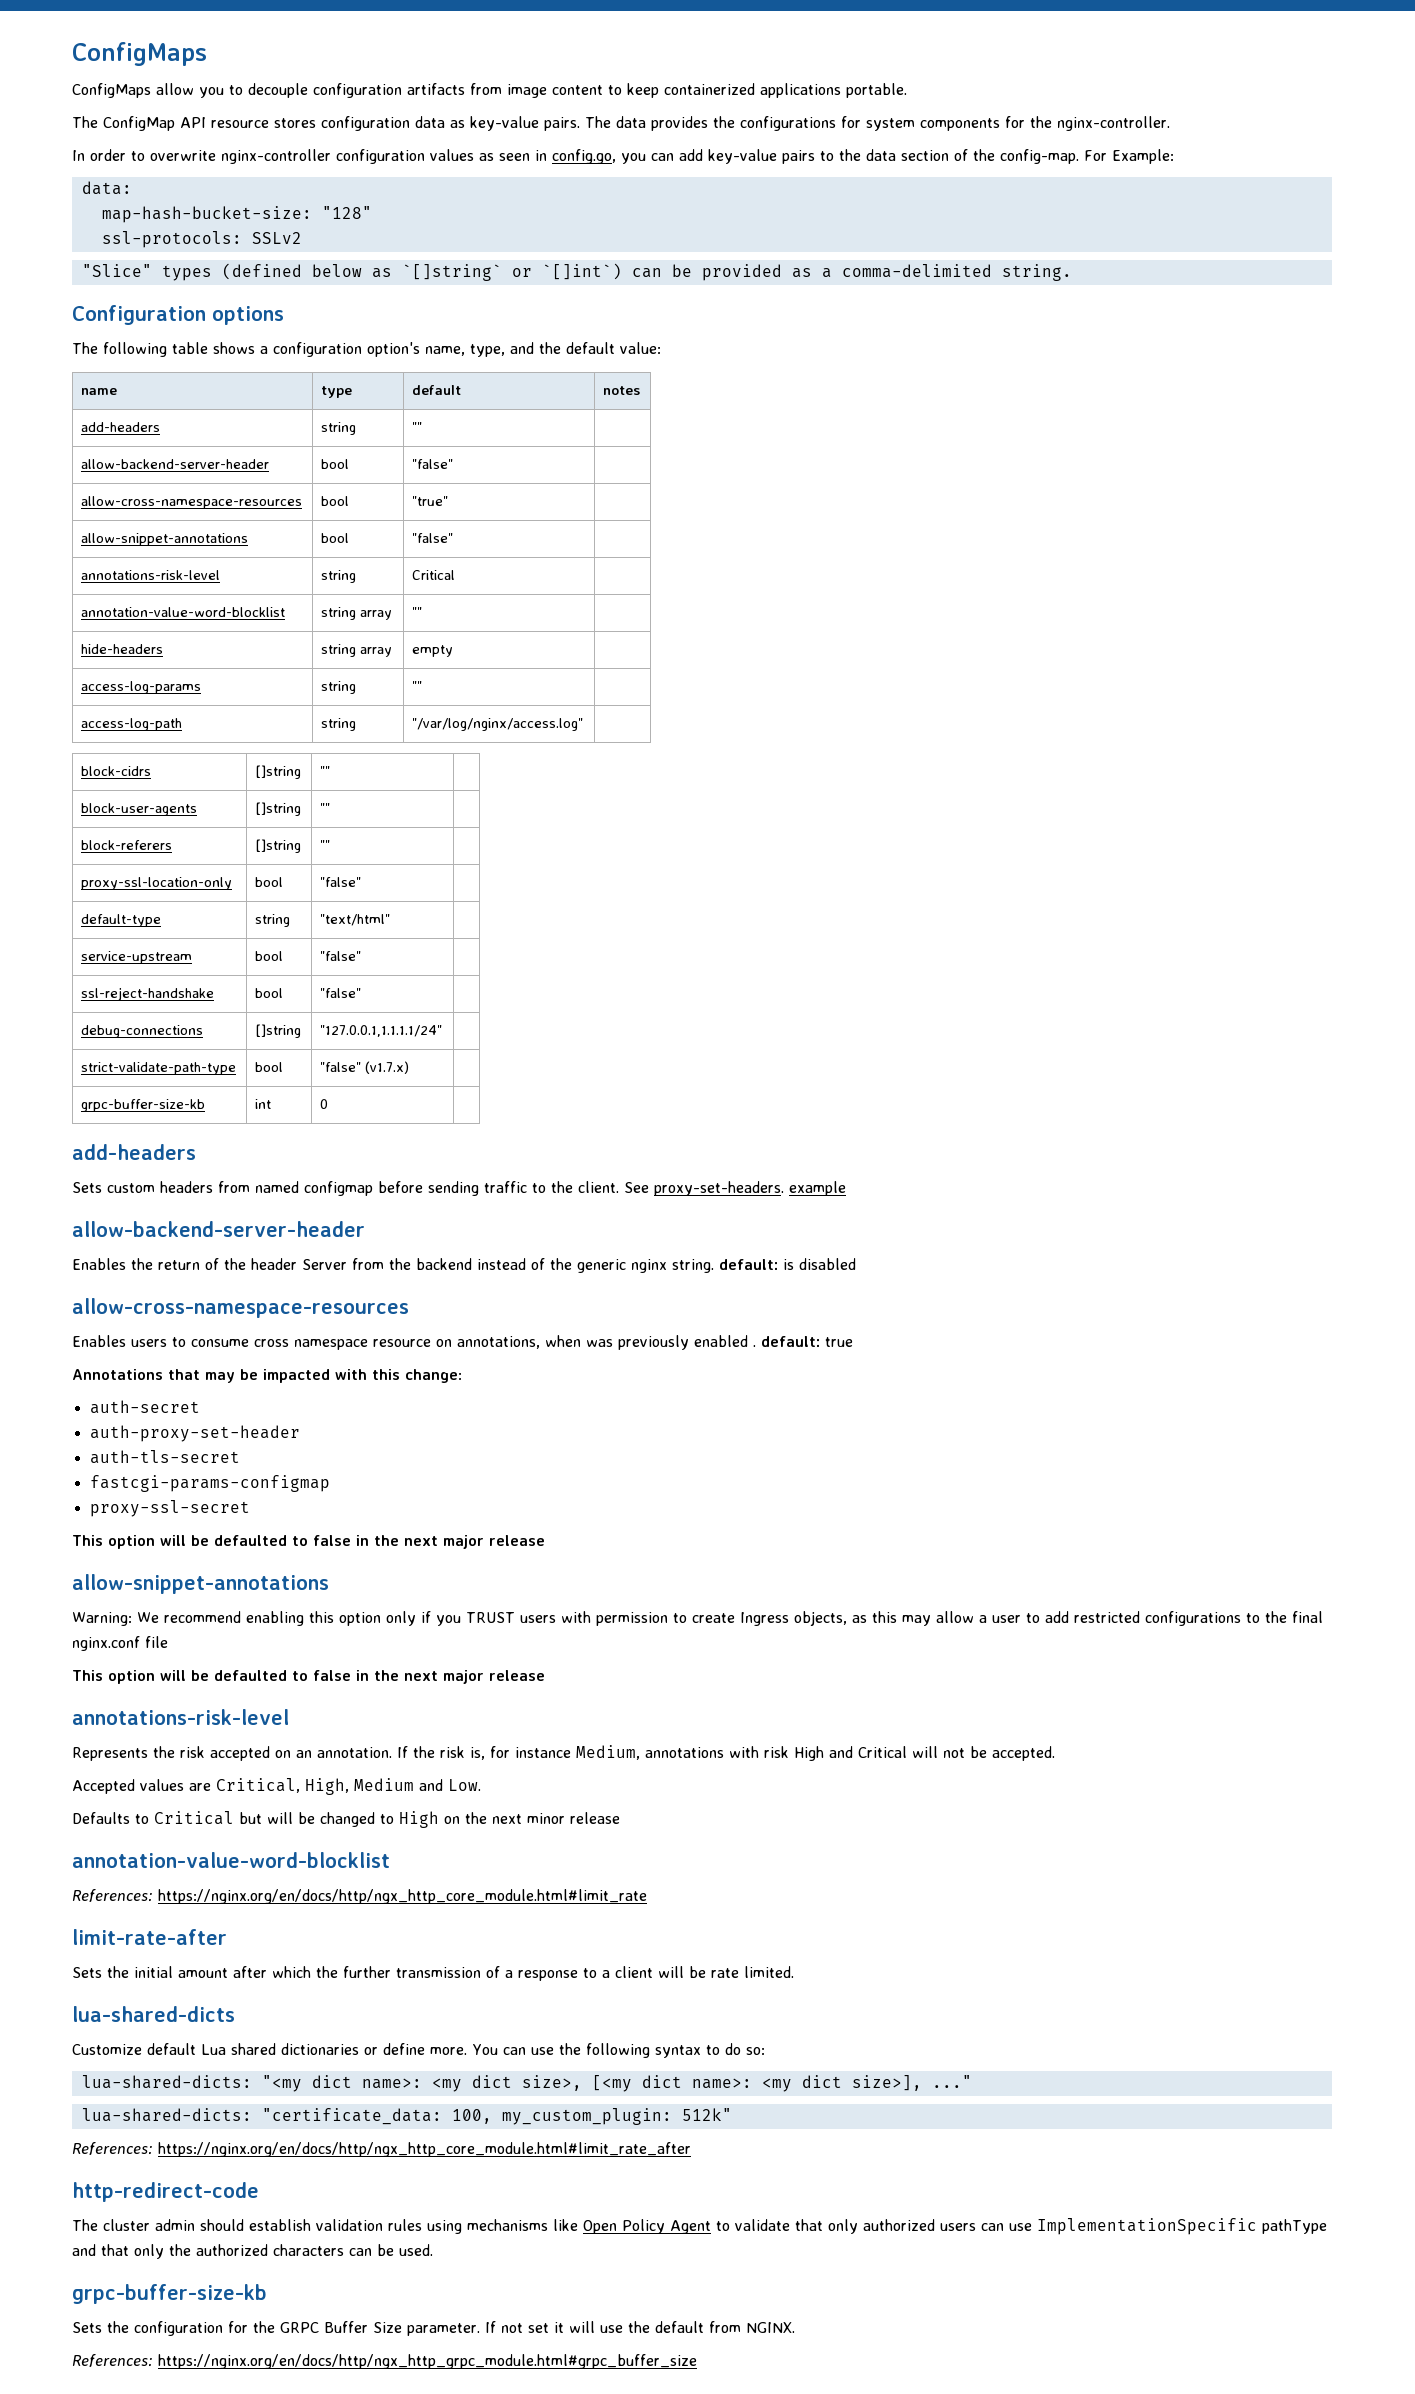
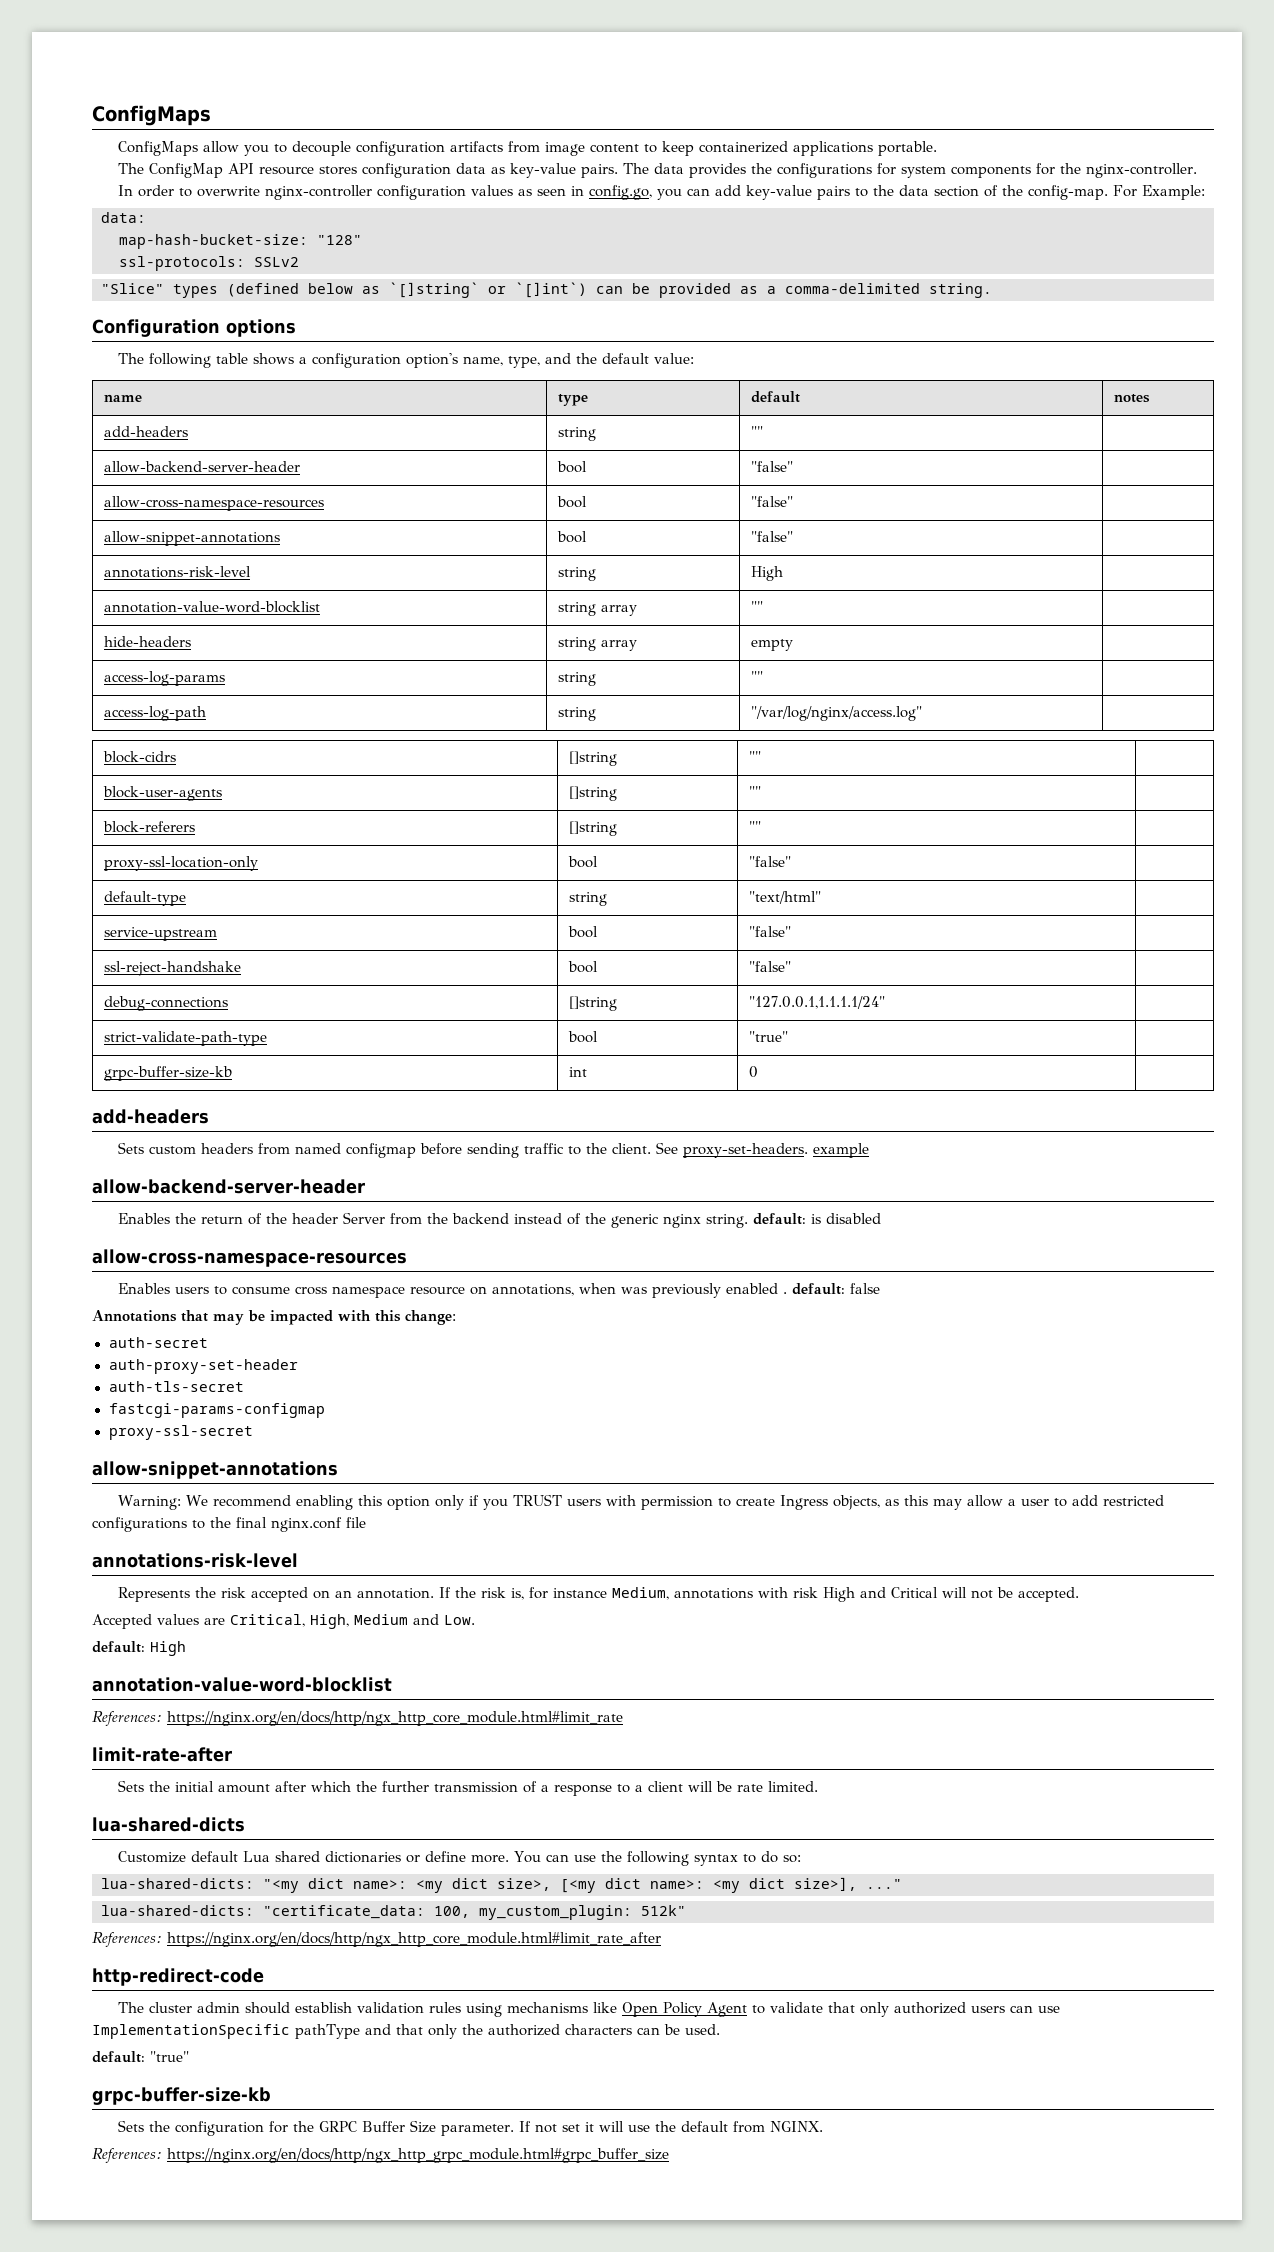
- allow-cross-namespace-resources | bool | "true" |
+ allow-cross-namespace-resources | bool | "false" |
- annotations-risk-level | string | Critical |
+ annotations-risk-level | string | High |
- strict-validate-path-type | bool | "false" (v1.7.x) |
+ strict-validate-path-type | bool | "true" |
- Enables users to consume cross namespace resource on annotations, when was previously enabled . default: true
+ Enables users to consume cross namespace resource on annotations, when was previously enabled . default: false
  proxy-ssl-secret
- This option will be defaulted to false in the next major release
  Warning: We recommend enabling this option only if you TRUST users with permission to create Ingress objects, as this may allow a user to add restricted configurations to the final nginx.conf file
- This option will be defaulted to false in the next major release
- Defaults to Critical but will be changed to High on the next minor release
+ default: High
+ default: "true"

